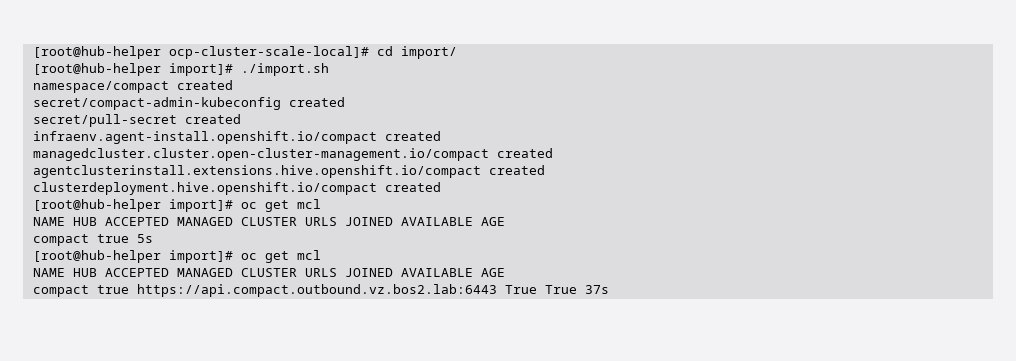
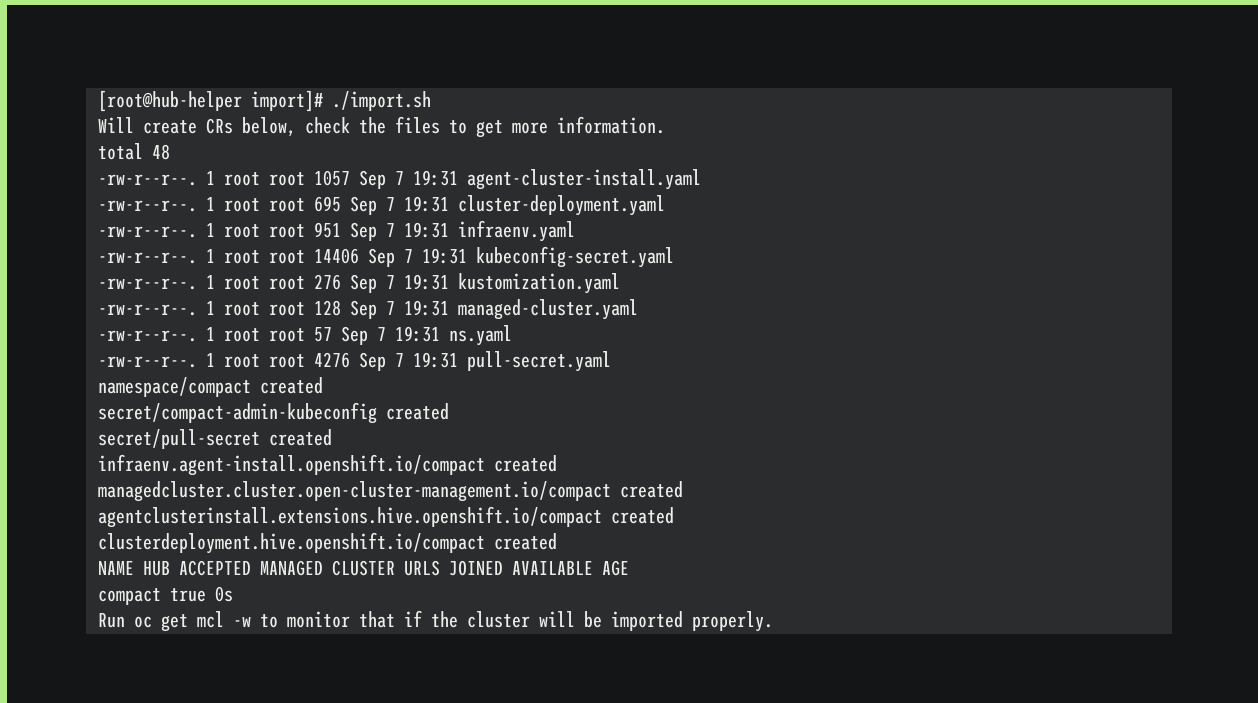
- [root@hub-helper ocp-cluster-scale-local]# cd import/
  [root@hub-helper import]# ./import.sh
+ Will create CRs below, check the files to get more information.
+ total 48
+ -rw-r--r--. 1 root root 1057 Sep 7 19:31 agent-cluster-install.yaml
+ -rw-r--r--. 1 root root 695 Sep 7 19:31 cluster-deployment.yaml
+ -rw-r--r--. 1 root root 951 Sep 7 19:31 infraenv.yaml
+ -rw-r--r--. 1 root root 14406 Sep 7 19:31 kubeconfig-secret.yaml
+ -rw-r--r--. 1 root root 276 Sep 7 19:31 kustomization.yaml
+ -rw-r--r--. 1 root root 128 Sep 7 19:31 managed-cluster.yaml
+ -rw-r--r--. 1 root root 57 Sep 7 19:31 ns.yaml
+ -rw-r--r--. 1 root root 4276 Sep 7 19:31 pull-secret.yaml
  clusterdeployment.hive.openshift.io/compact created
- [root@hub-helper import]# oc get mcl
- compact true 5s
- [root@hub-helper import]# oc get mcl
- NAME HUB ACCEPTED MANAGED CLUSTER URLS JOINED AVAILABLE AGE
- compact true https://api.compact.outbound.vz.bos2.lab:6443 True True 37s
+ compact true 0s
+ Run oc get mcl -w to monitor that if the cluster will be imported properly.

